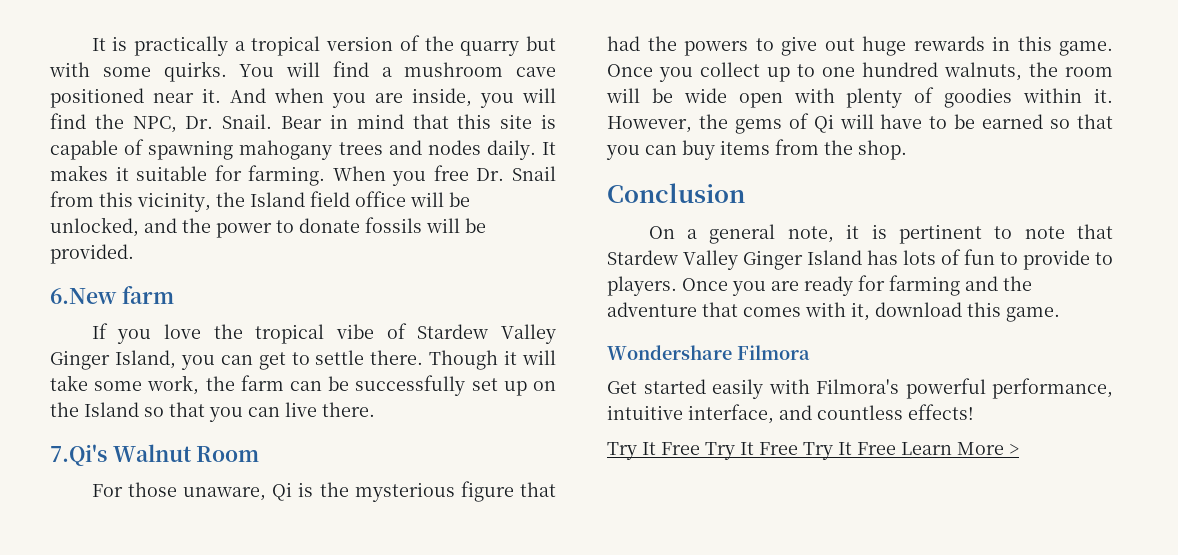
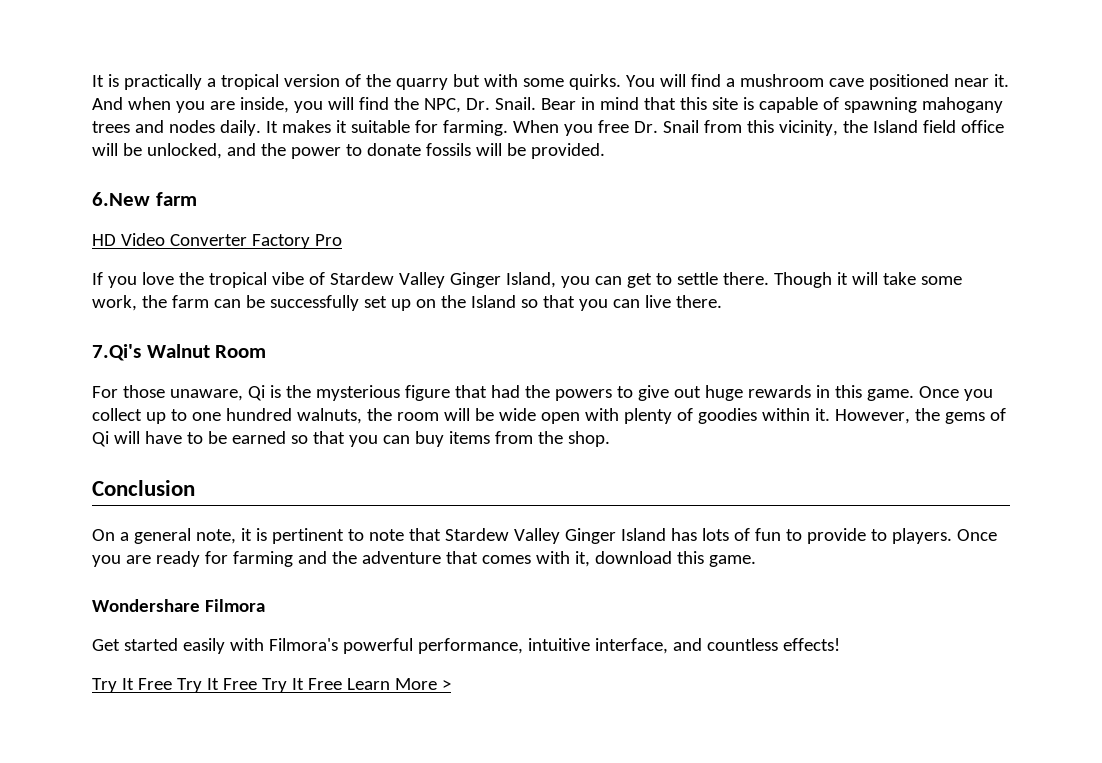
+ HD Video Converter Factory Pro

